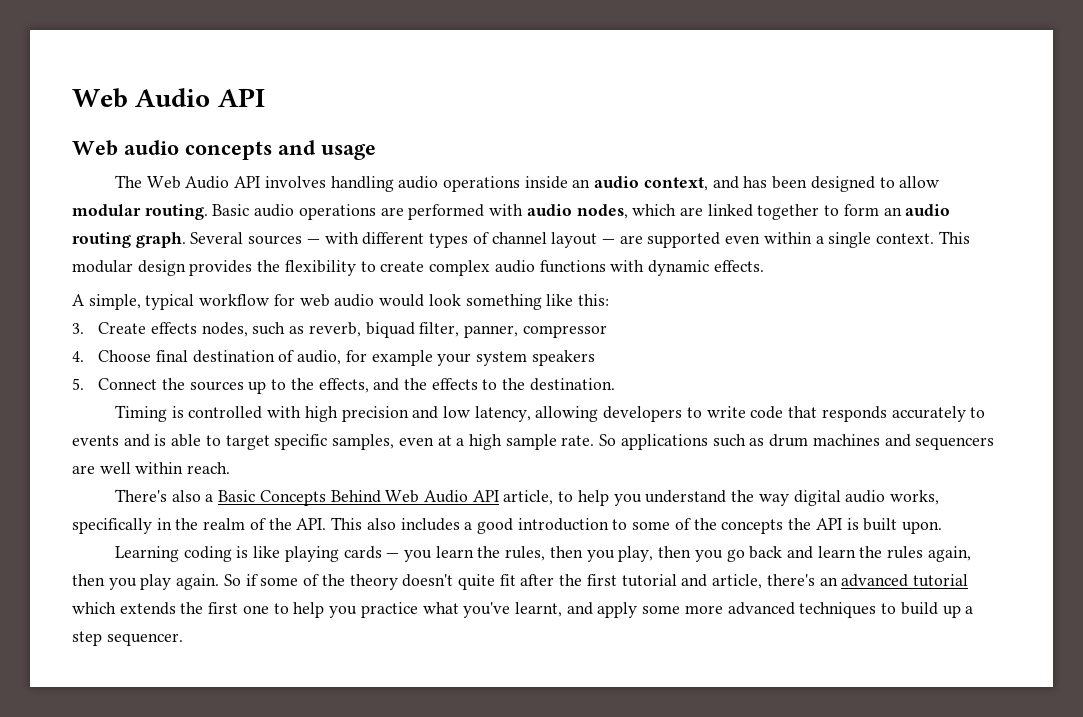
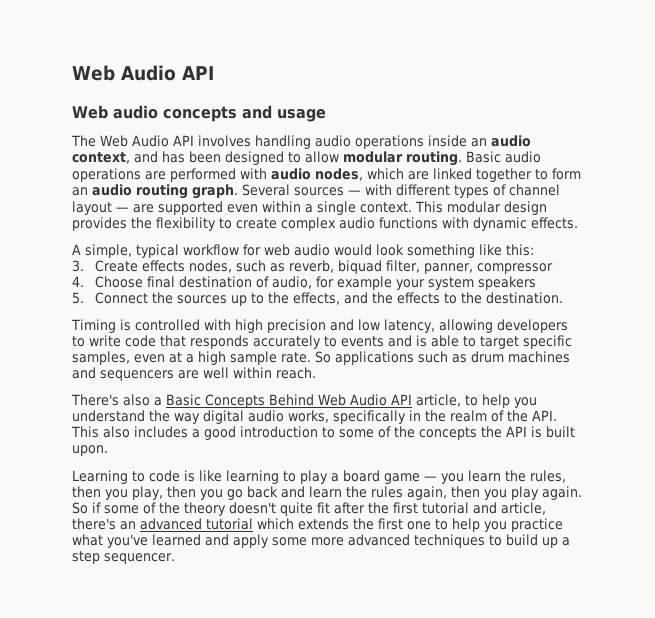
- Learning coding is like playing cards — you learn the rules, then you play, then you go back and learn the rules again, then you play again.
+ Learning to code is like learning to play a board game — you learn the rules, then you play, then you go back and learn the rules again, then you play again.
- So if some of the theory doesn't quite fit after the first tutorial and article, there's an advanced tutorial which extends the first one to help you practice what you've learnt, and apply some more advanced techniques to build up a step sequencer.
+ So if some of the theory doesn't quite fit after the first tutorial and article, there's an advanced tutorial which extends the first one to help you practice what you've learned and apply some more advanced techniques to build up a step sequencer.

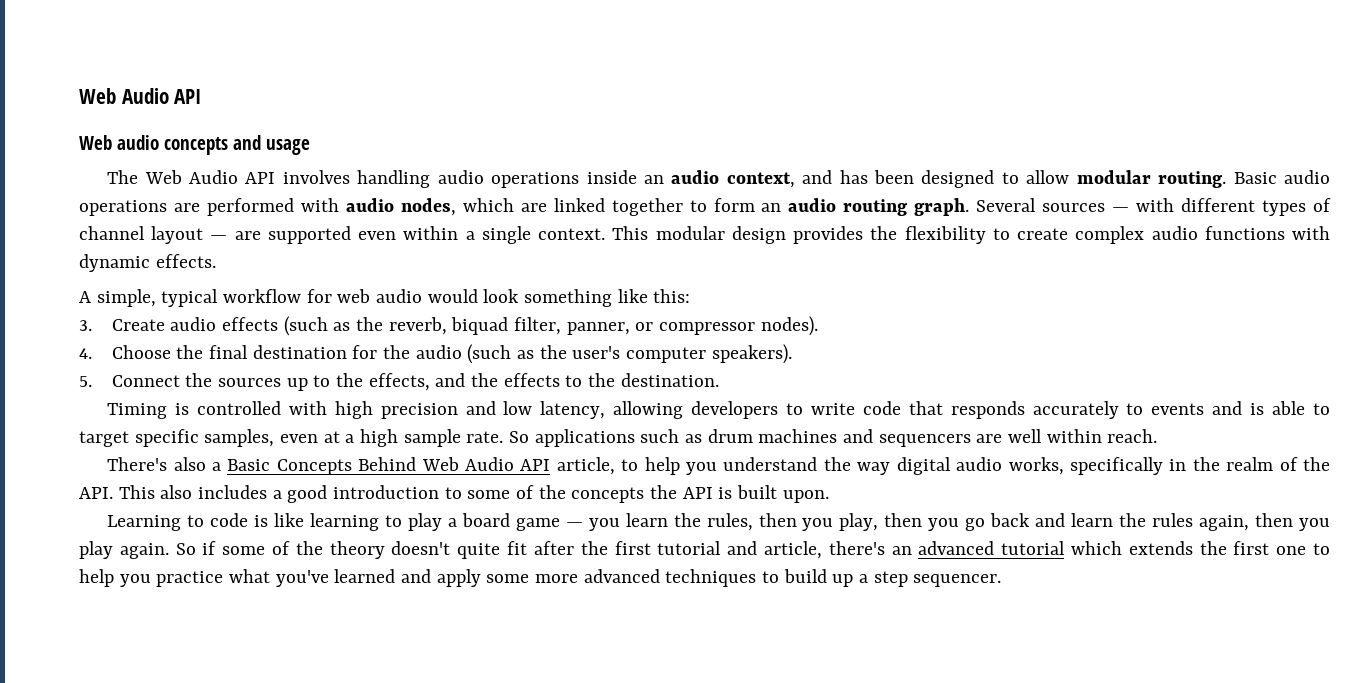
- 3. Create effects nodes, such as reverb, biquad filter, panner, compressor
+ 3. Create audio effects (such as the reverb, biquad filter, panner, or compressor nodes).
- 4. Choose final destination of audio, for example your system speakers
+ 4. Choose the final destination for the audio (such as the user's computer speakers).

